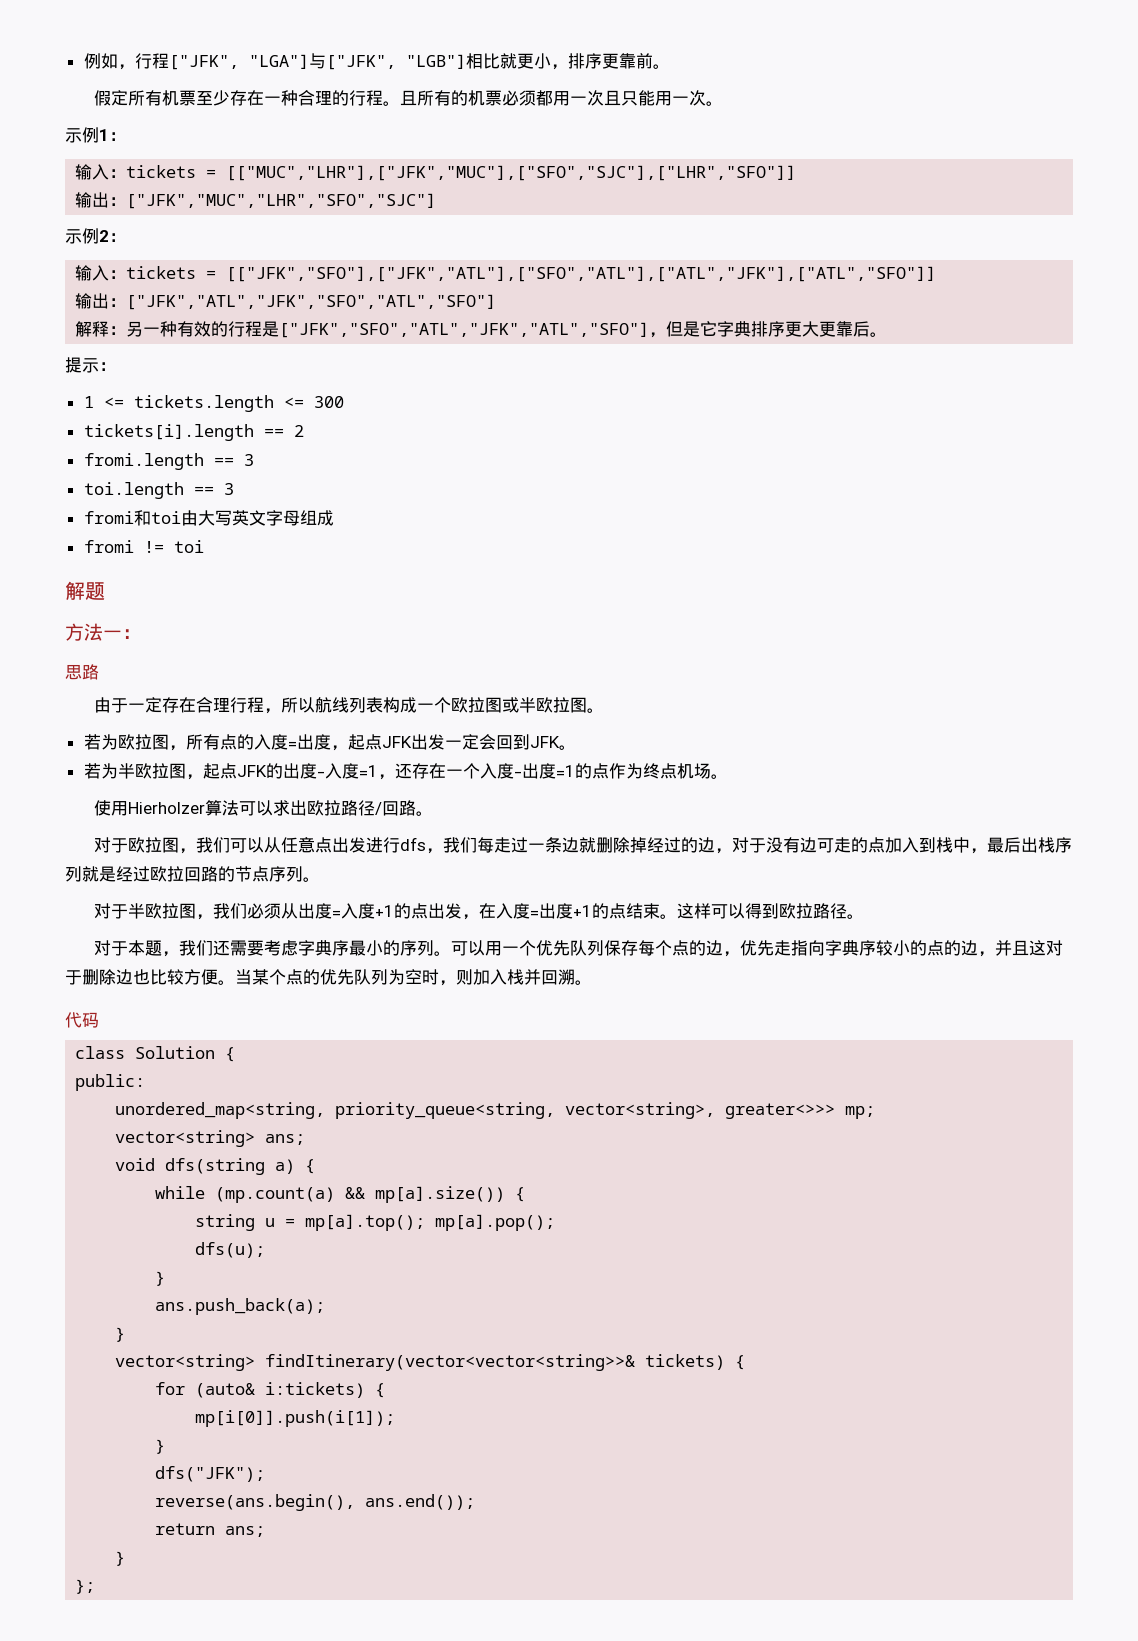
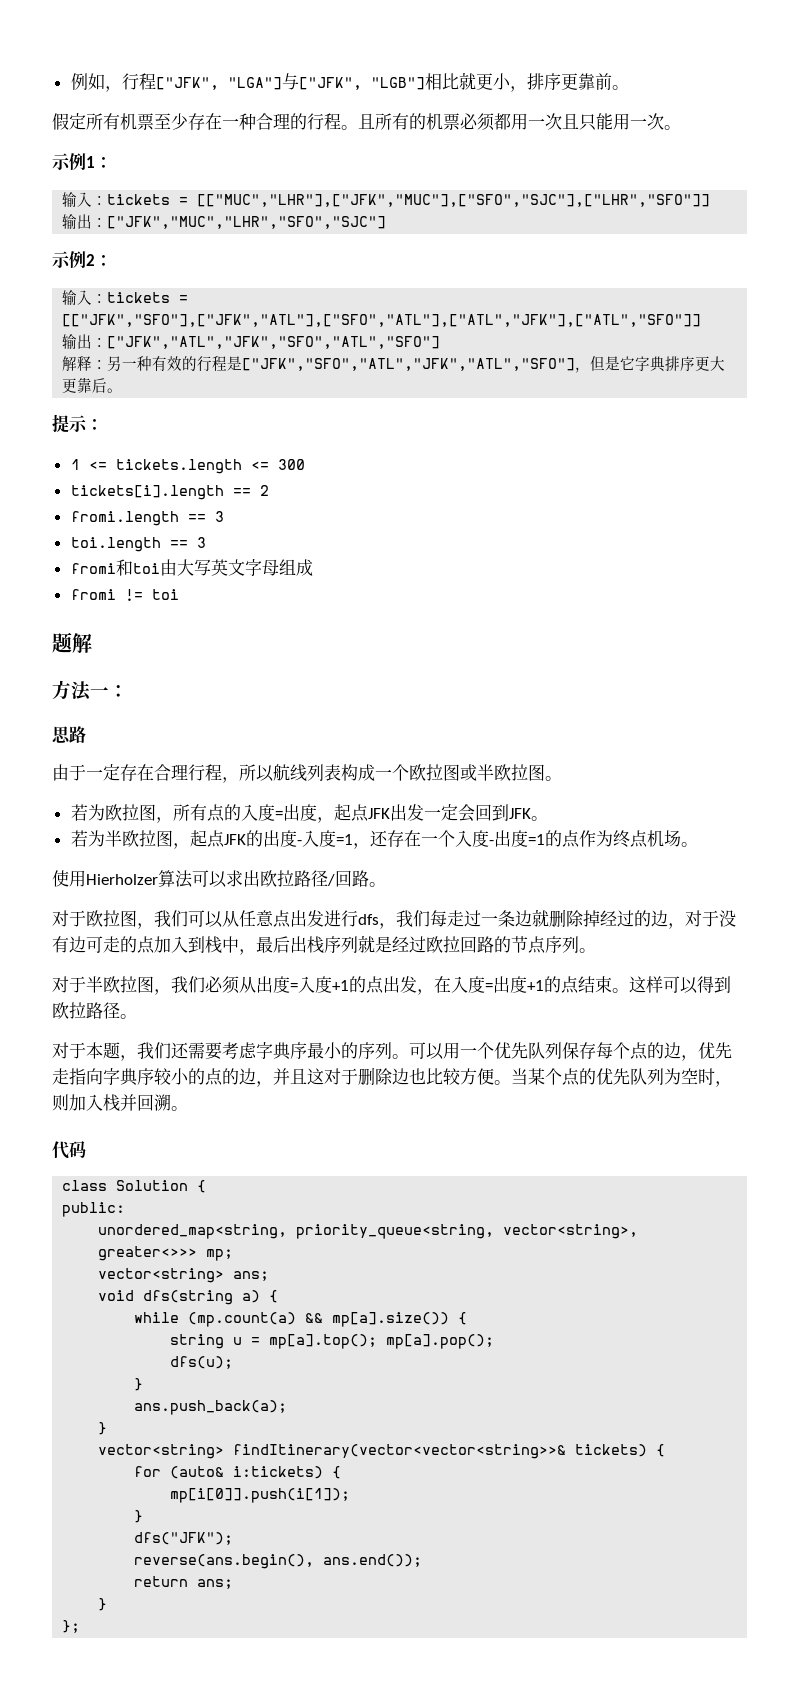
- 解题
+ 题解

